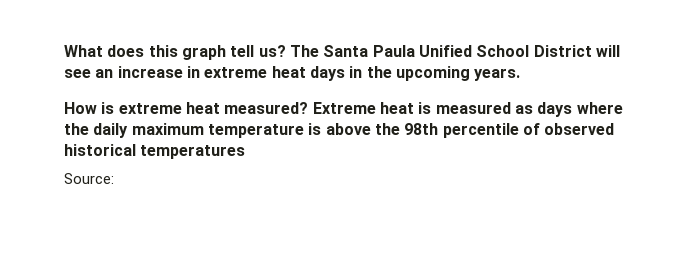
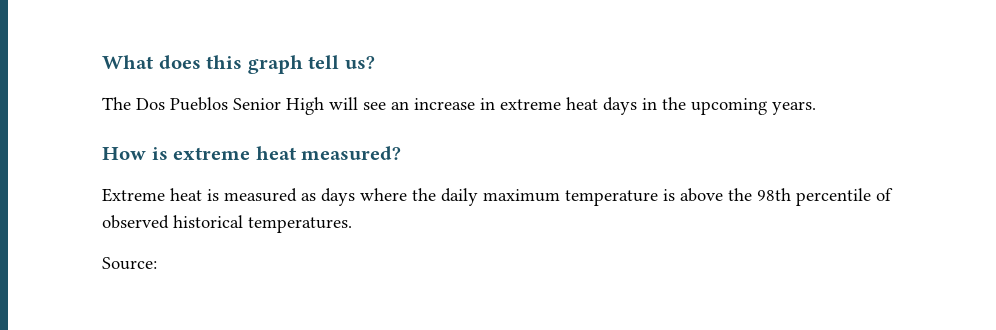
- What does this graph tell us? The Santa Paula Unified School District will see an increase in extreme heat days in the upcoming years.
+ What does this graph tell us?
+ The Dos Pueblos Senior High will see an increase in extreme heat days in the upcoming years.
- How is extreme heat measured? Extreme heat is measured as days where the daily maximum temperature is above the 98th percentile of observed historical temperatures
+ How is extreme heat measured?
+ Extreme heat is measured as days where the daily maximum temperature is above the 98th percentile of observed historical temperatures.

